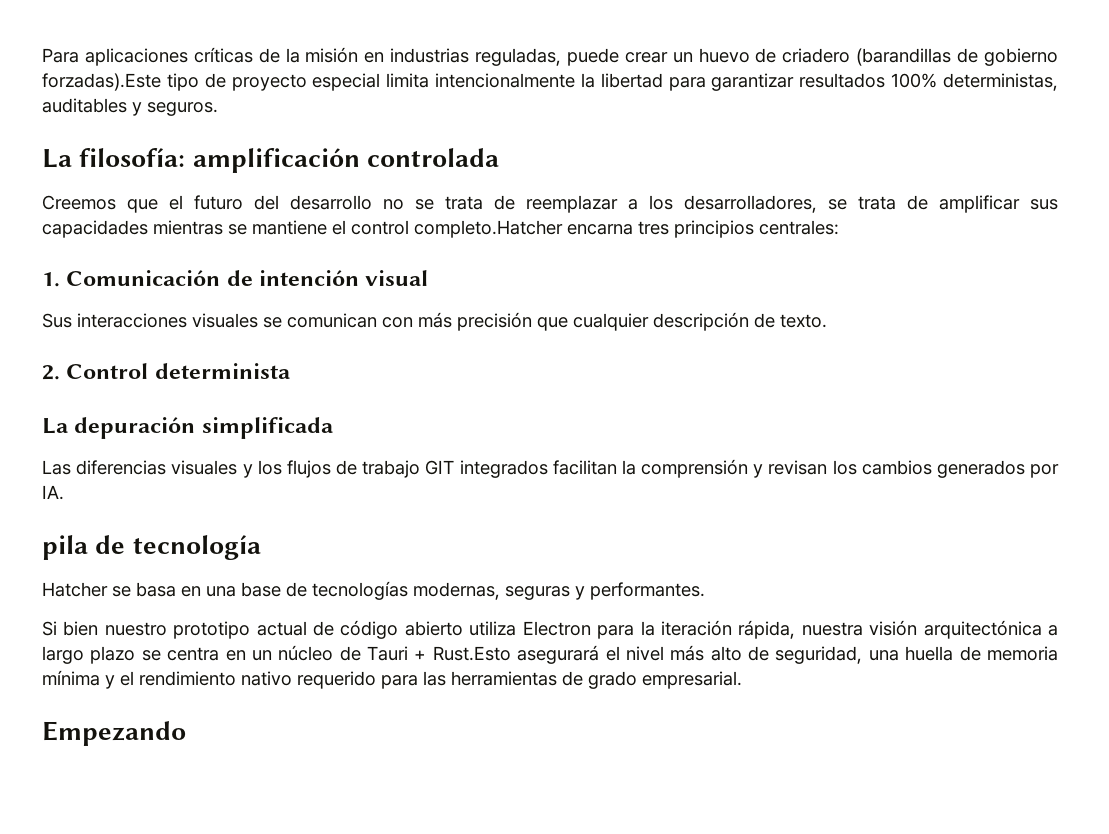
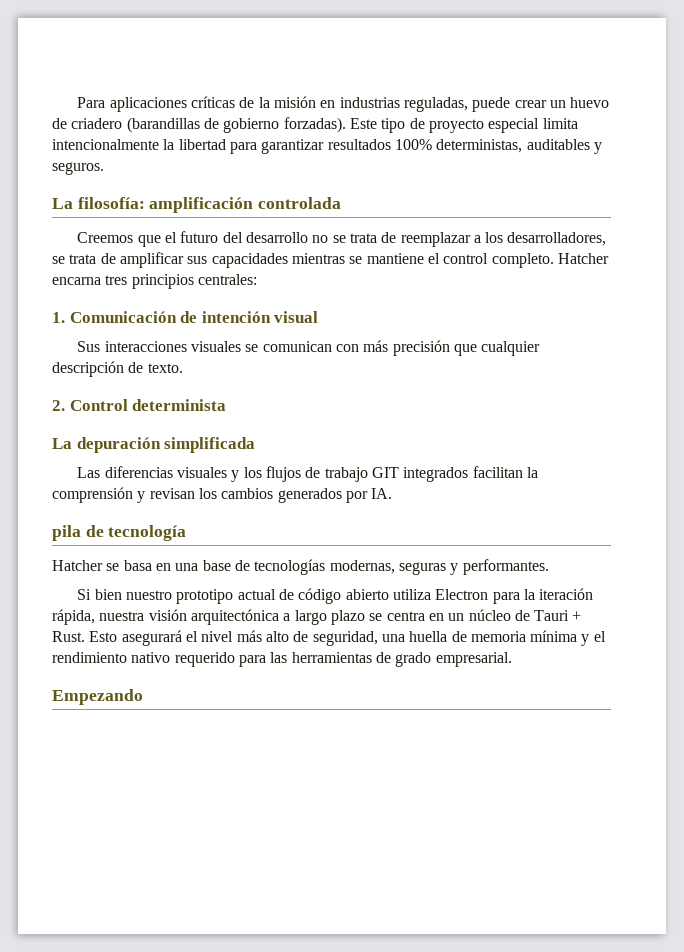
- Para aplicaciones críticas de la misión en industrias reguladas, puede crear un huevo de criadero (barandillas de gobierno forzadas).Este tipo de proyecto especial limita intencionalmente la libertad para garantizar resultados 100% deterministas, auditables y seguros.
+ Para aplicaciones críticas de la misión en industrias reguladas, puede crear un huevo de criadero (barandillas de gobierno forzadas). Este tipo de proyecto especial limita intencionalmente la libertad para garantizar resultados 100% deterministas, auditables y seguros.
- Creemos que el futuro del desarrollo no se trata de reemplazar a los desarrolladores, se trata de amplificar sus capacidades mientras se mantiene el control completo.Hatcher encarna tres principios centrales:
+ Creemos que el futuro del desarrollo no se trata de reemplazar a los desarrolladores, se trata de amplificar sus capacidades mientras se mantiene el control completo. Hatcher encarna tres principios centrales:
- Si bien nuestro prototipo actual de código abierto utiliza Electron para la iteración rápida, nuestra visión arquitectónica a largo plazo se centra en un núcleo de Tauri + Rust.Esto asegurará el nivel más alto de seguridad, una huella de memoria mínima y el rendimiento nativo requerido para las herramientas de grado empresarial.
+ Si bien nuestro prototipo actual de código abierto utiliza Electron para la iteración rápida, nuestra visión arquitectónica a largo plazo se centra en un núcleo de Tauri + Rust. Esto asegurará el nivel más alto de seguridad, una huella de memoria mínima y el rendimiento nativo requerido para las herramientas de grado empresarial.

